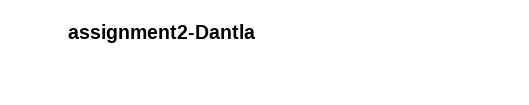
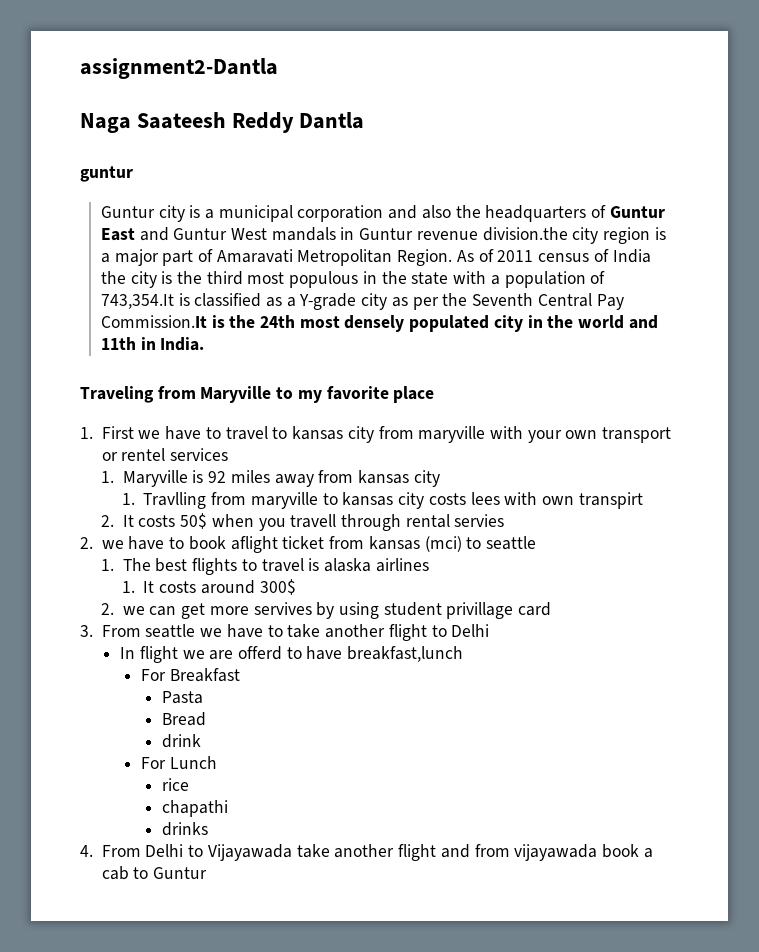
+ Naga Saateesh Reddy Dantla
+ guntur
+ Guntur city is a municipal corporation and also the headquarters of Guntur East and Guntur West mandals in Guntur revenue division.the city region is a major part of Amaravati Metropolitan Region. As of 2011 census of India the city is the third most populous in the state with a population of 743,354.It is classified as a Y-grade city as per the Seventh Central Pay Commission.It is the 24th most densely populated city in the world and 11th in India.
+ Traveling from Maryville to my favorite place
+ 1. First we have to travel to kansas city from maryville with your own transport or rentel services
+ 1. Maryville is 92 miles away from kansas city
+ 1. Travlling from maryville to kansas city costs lees with own transpirt
+ 2. It costs 50$ when you travell through rental servies
+ 2. we have to book aflight ticket from kansas (mci) to seattle
+ 1. The best flights to travel is alaska airlines
+ 1. It costs around 300$
+ 2. we can get more servives by using student privillage card
+ 3. From seattle we have to take another flight to Delhi
+ In flight we are offerd to have breakfast,lunch
+ For Breakfast
+ Pasta
+ Bread
+ drink
+ For Lunch
+ rice
+ chapathi
+ drinks
+ 4. From Delhi to Vijayawada take another flight and from vijayawada book a cab to Guntur

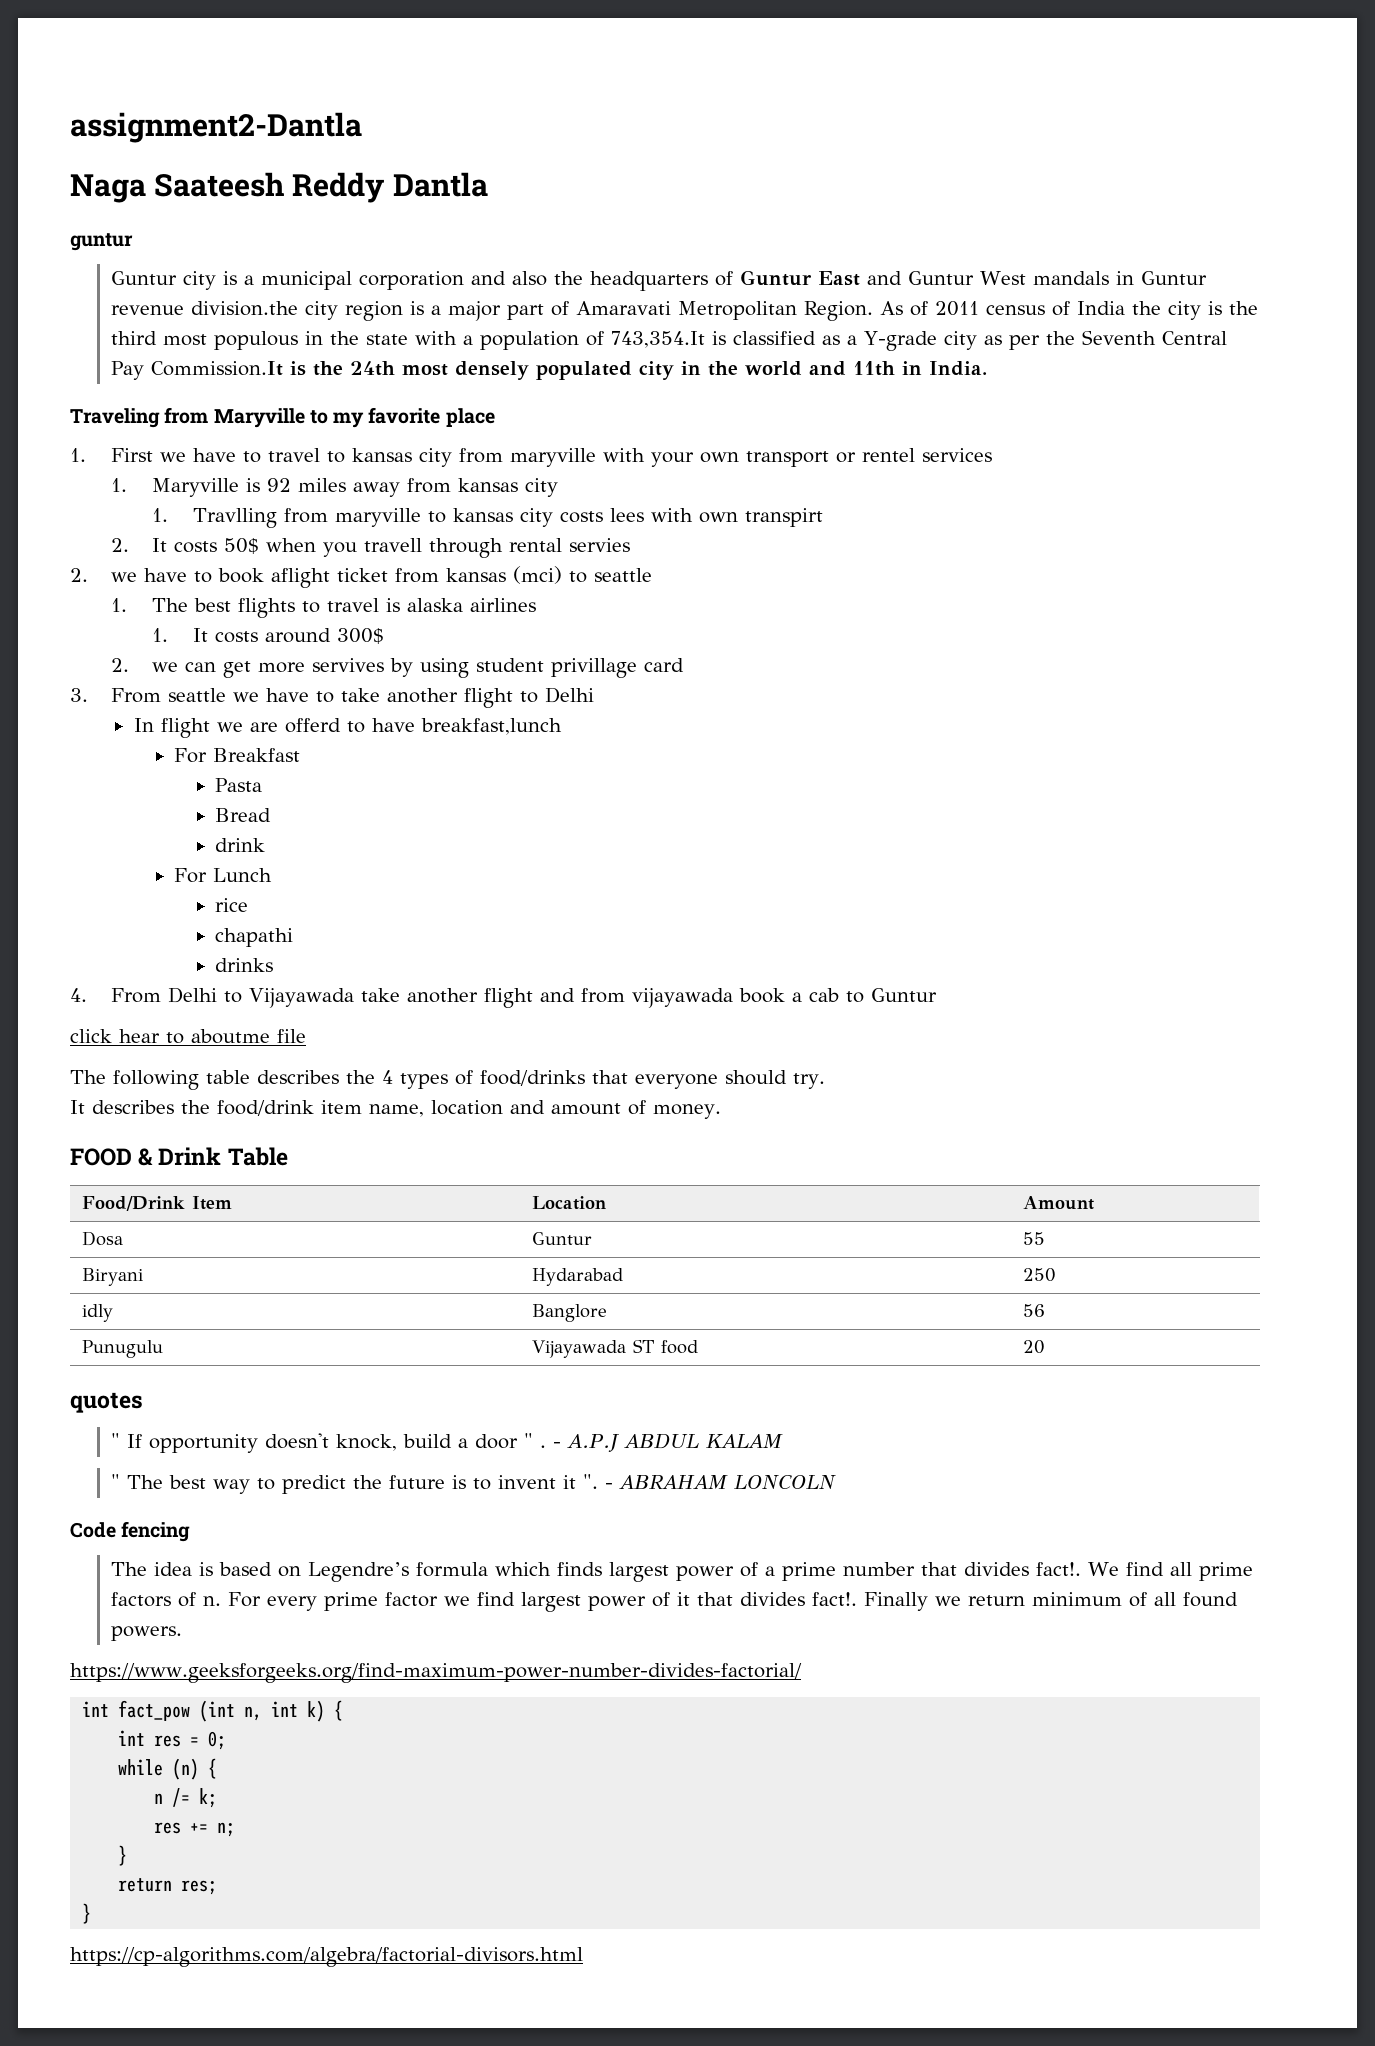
+ click hear to aboutme file
+ The following table describes the 4 types of food/drinks that everyone should try.
+ It describes the food/drink item name, location and amount of money.
+ FOOD & Drink Table
+ Food/Drink Item | Location | Amount
+ Dosa | Guntur | 55
+ Biryani | Hydarabad | 250
+ idly | Banglore | 56
+ Punugulu | Vijayawada ST food | 20
+ quotes
+ " If opportunity doesn't knock, build a door " . - A.P.J ABDUL KALAM
+ " The best way to predict the future is to invent it ". - ABRAHAM LONCOLN
+ Code fencing
+ The idea is based on Legendre’s formula which finds largest power of a prime number that divides fact!. We find all prime factors of n. For every prime factor we find largest power of it that divides fact!. Finally we return minimum of all found powers.
+ https://www.geeksforgeeks.org/find-maximum-power-number-divides-factorial/
+ int fact_pow (int n, int k) {
+ int res = 0;
+ while (n) {
+ n /= k;
+ res += n;
+ }
+ return res;
+ }
+ https://cp-algorithms.com/algebra/factorial-divisors.html

